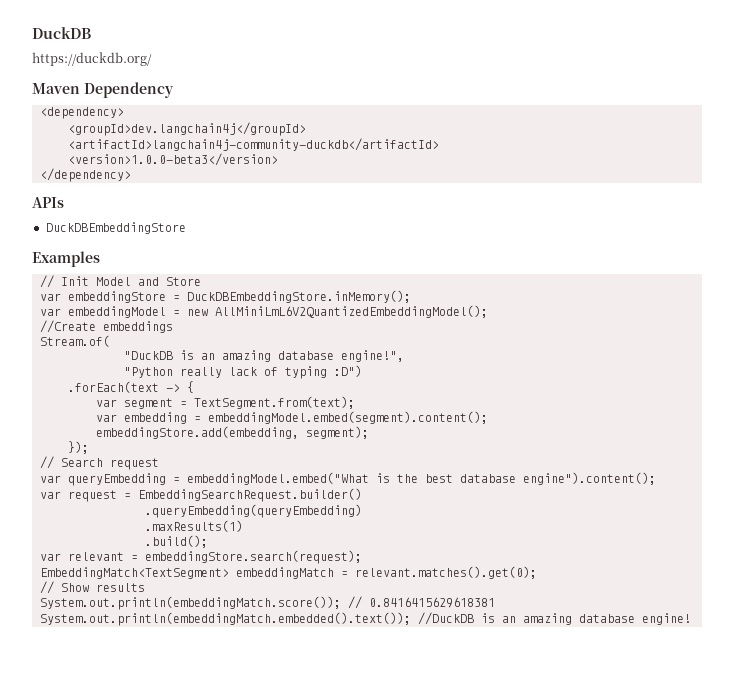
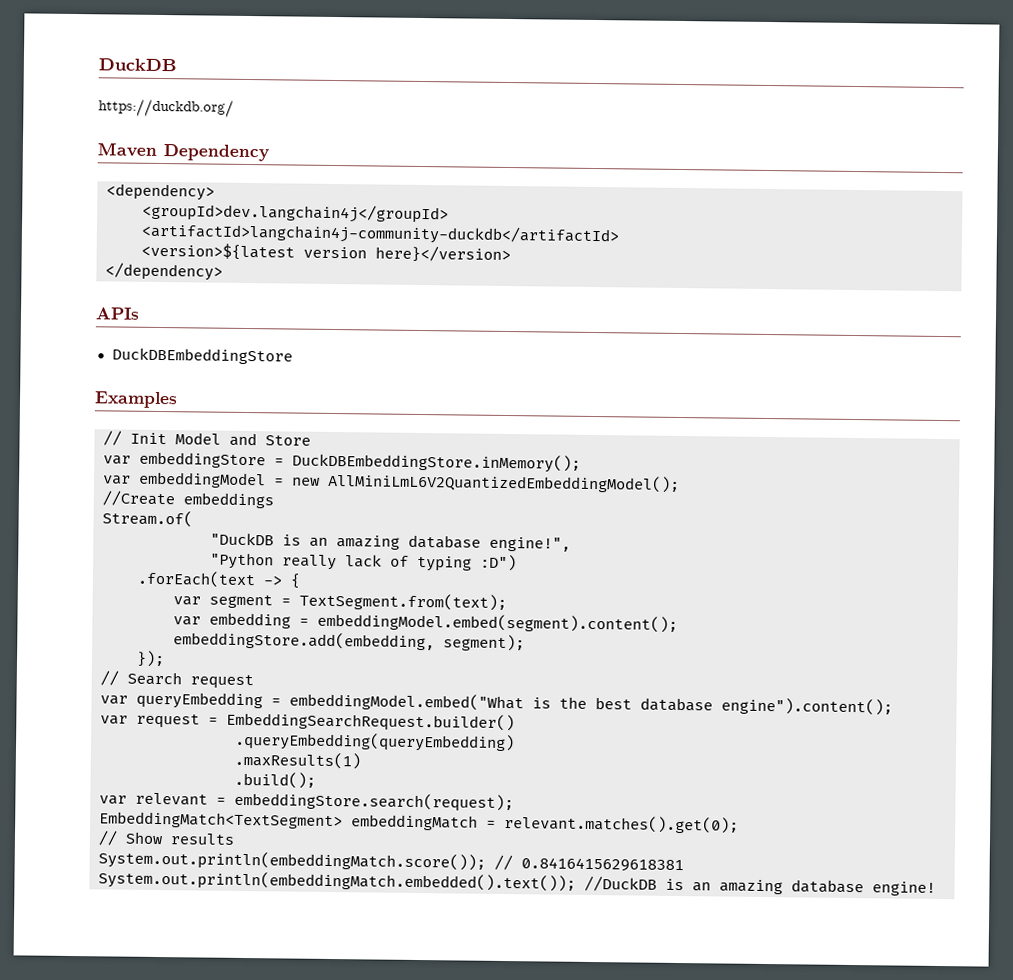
- <version>1.0.0-beta3</version>
+ <version>${latest version here}</version>

